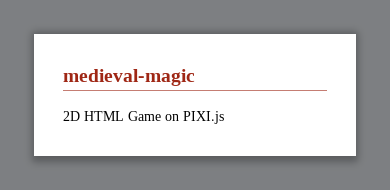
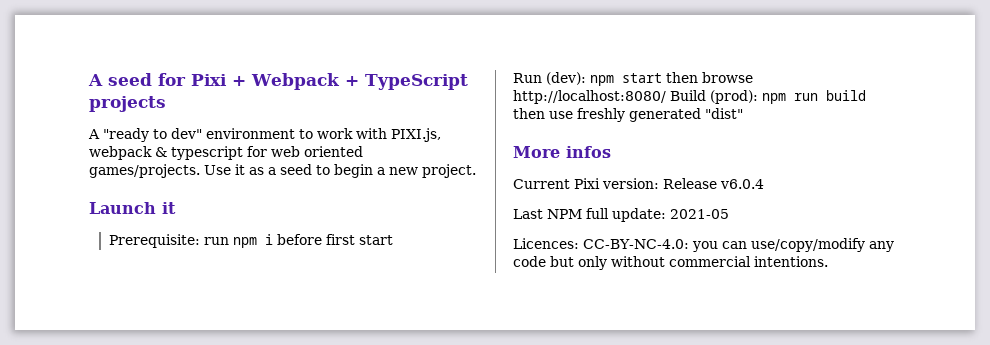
- medieval-magic
- 2D HTML Game on PIXI.js
+ A seed for Pixi + Webpack + TypeScript projects
+ A "ready to dev" environment to work with PIXI.js, webpack & typescript for web oriented games/projects. Use it as a seed to begin a new project.
+ Launch it
+ Prerequisite: run npm i before first start
+ Run (dev): npm start then browse http://localhost:8080/ Build (prod): npm run build then use freshly generated "dist"
+ More infos
+ Current Pixi version: Release v6.0.4
+ Last NPM full update: 2021-05
+ Licences: CC-BY-NC-4.0: you can use/copy/modify any code but only without commercial intentions.

